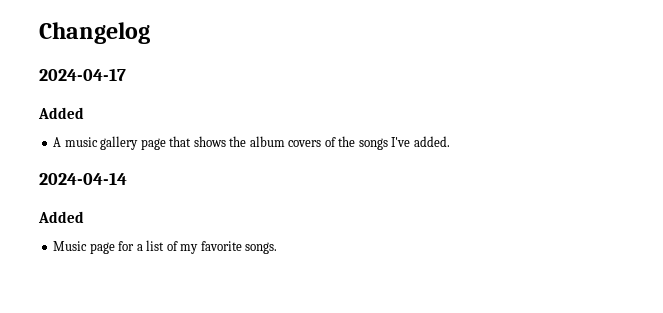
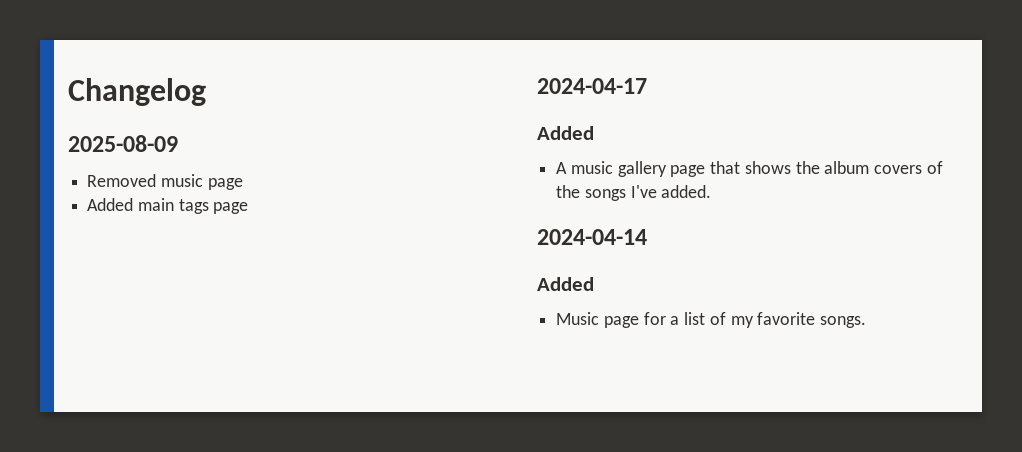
+ 2025-08-09
+ Removed music page
+ Added main tags page

